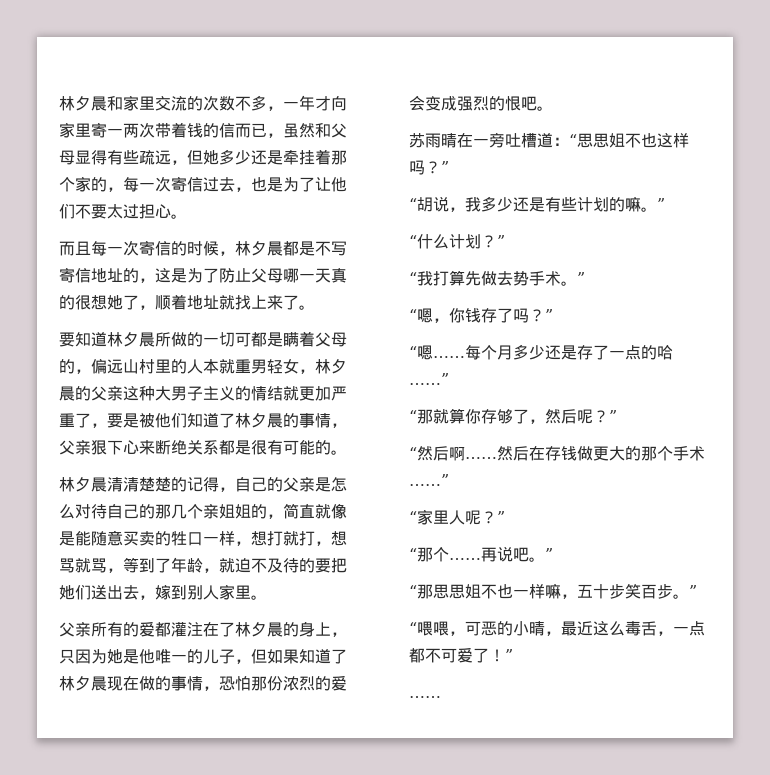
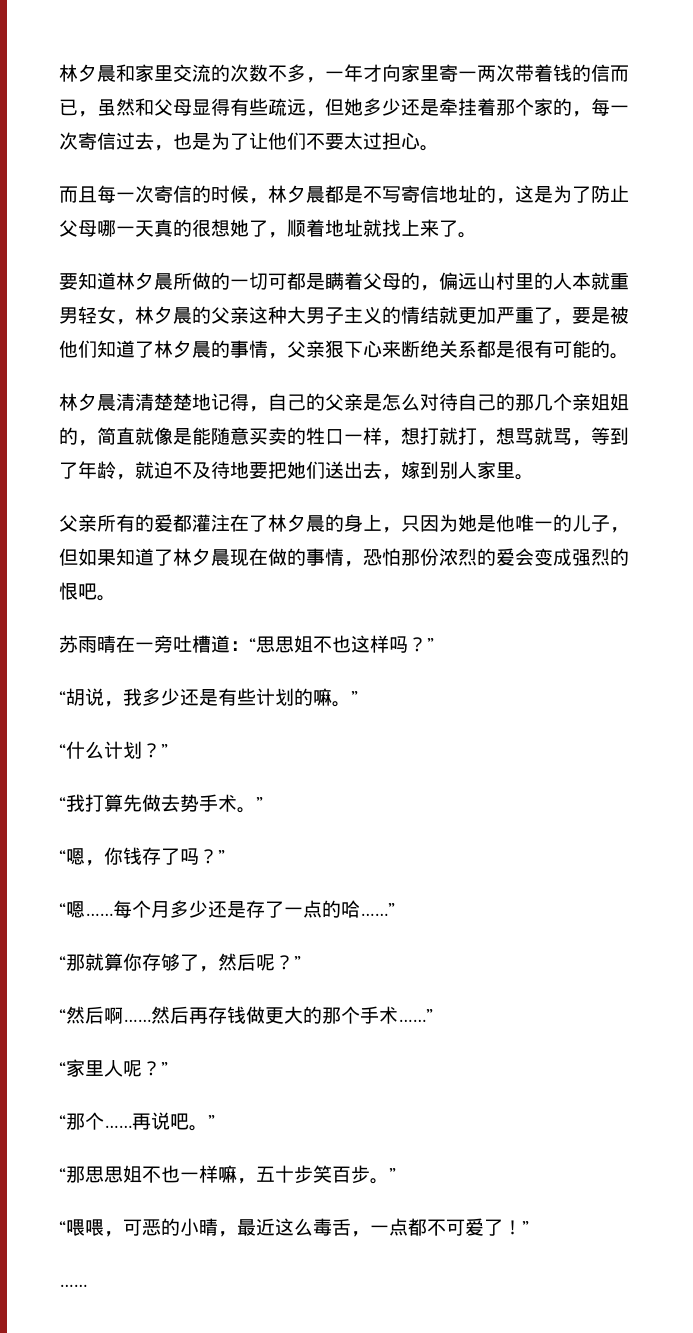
- 林夕晨清清楚楚的记得，自己的父亲是怎么对待自己的那几个亲姐姐的，简直就像是能随意买卖的牲口一样，想打就打，想骂就骂，等到了年龄，就迫不及待的要把她们送出去，嫁到别人家里。
+ 林夕晨清清楚楚地记得，自己的父亲是怎么对待自己的那几个亲姐姐的，简直就像是能随意买卖的牲口一样，想打就打，想骂就骂，等到了年龄，就迫不及待地要把她们送出去，嫁到别人家里。
- 然后在存钱做更大的那个手术……”
+ 然后再存钱做更大的那个手术……”

